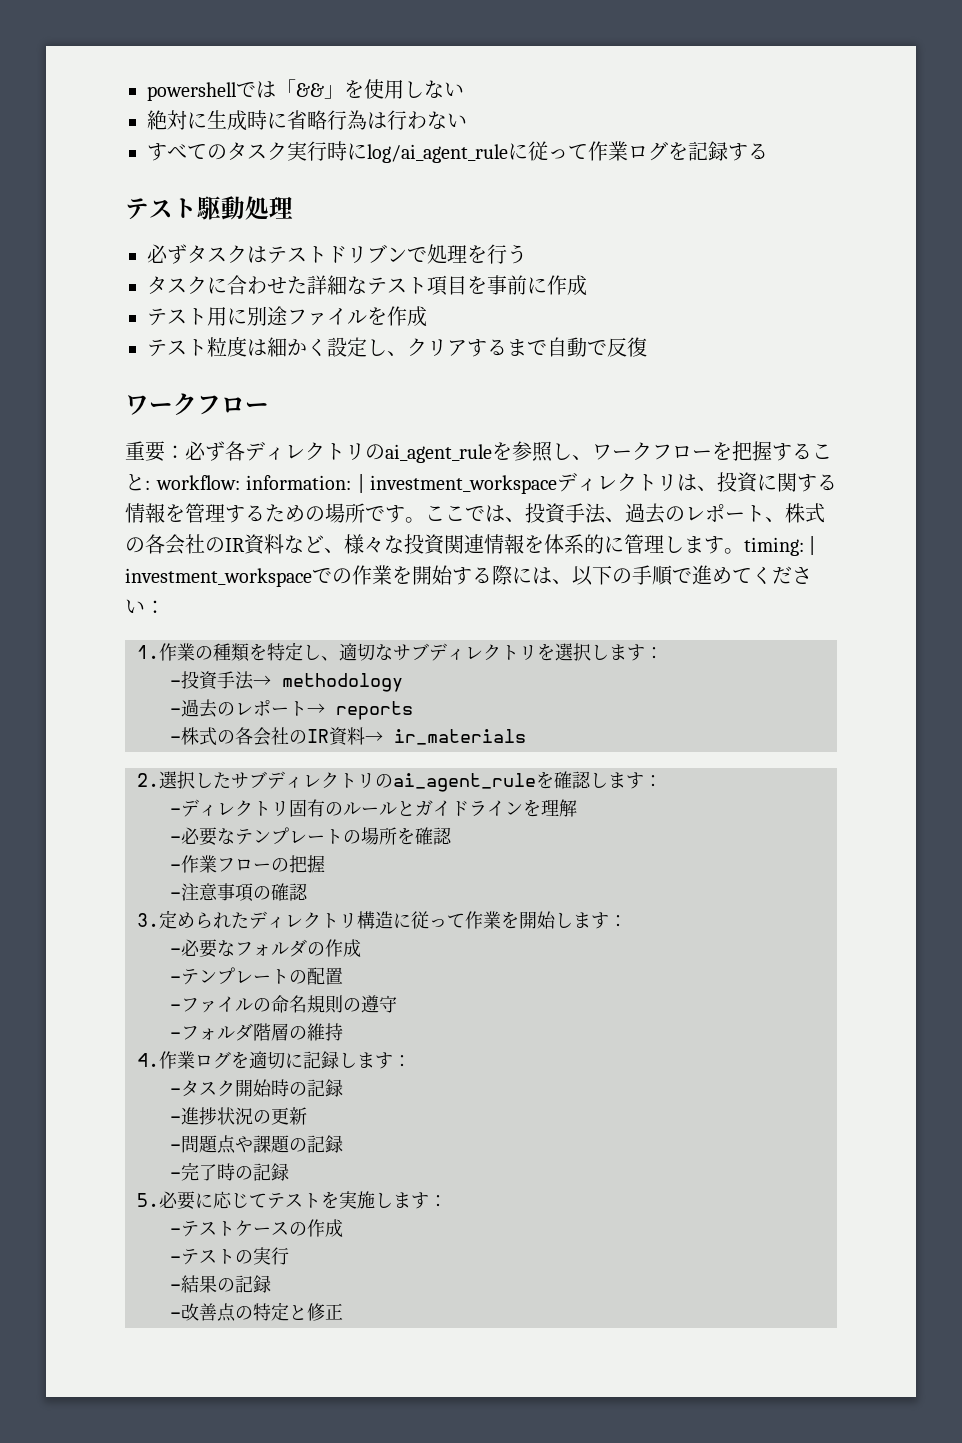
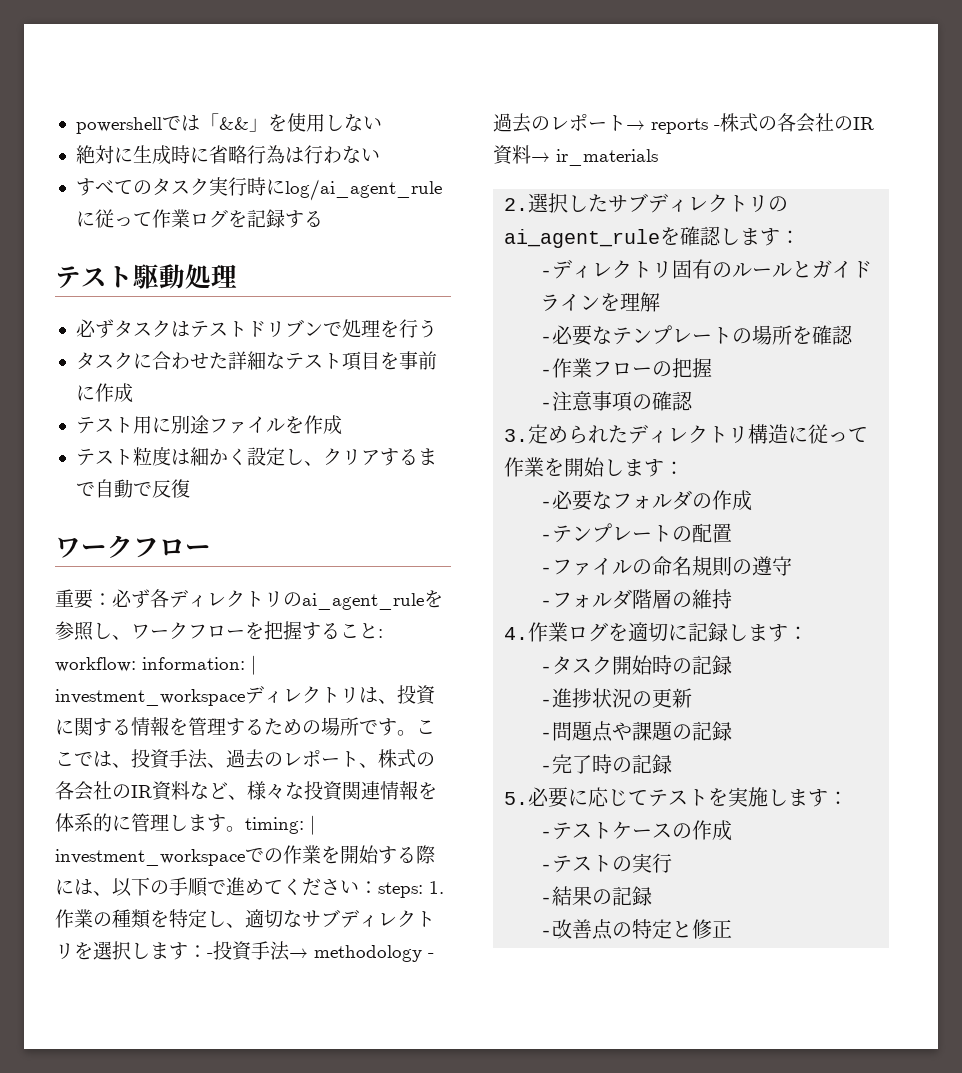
- | investment_workspaceでの作業を開始する際には、以下の手順で進めてください：
- 1.作業の種類を特定し、適切なサブディレクトリを選択します：
- -投資手法→ methodology
- -過去のレポート→ reports
- -株式の各会社のIR資料→ ir_materials
+ | investment_workspaceでの作業を開始する際には、以下の手順で進めてください：steps: 1.作業の種類を特定し、適切なサブディレクトリを選択します：-投資手法→ methodology -過去のレポート→ reports -株式の各会社のIR資料→ ir_materials

